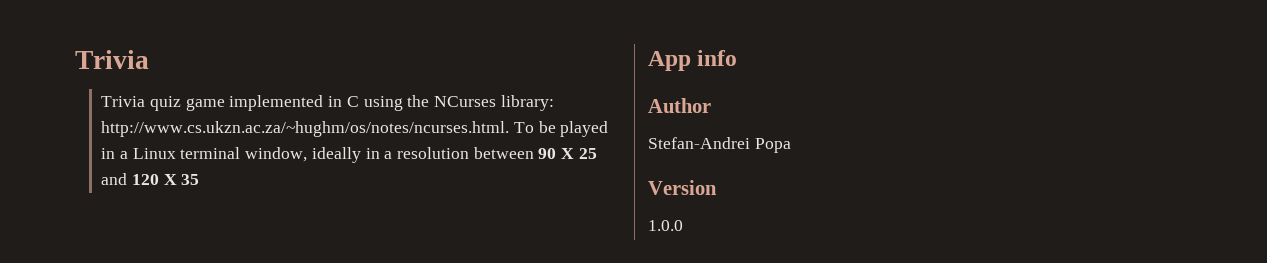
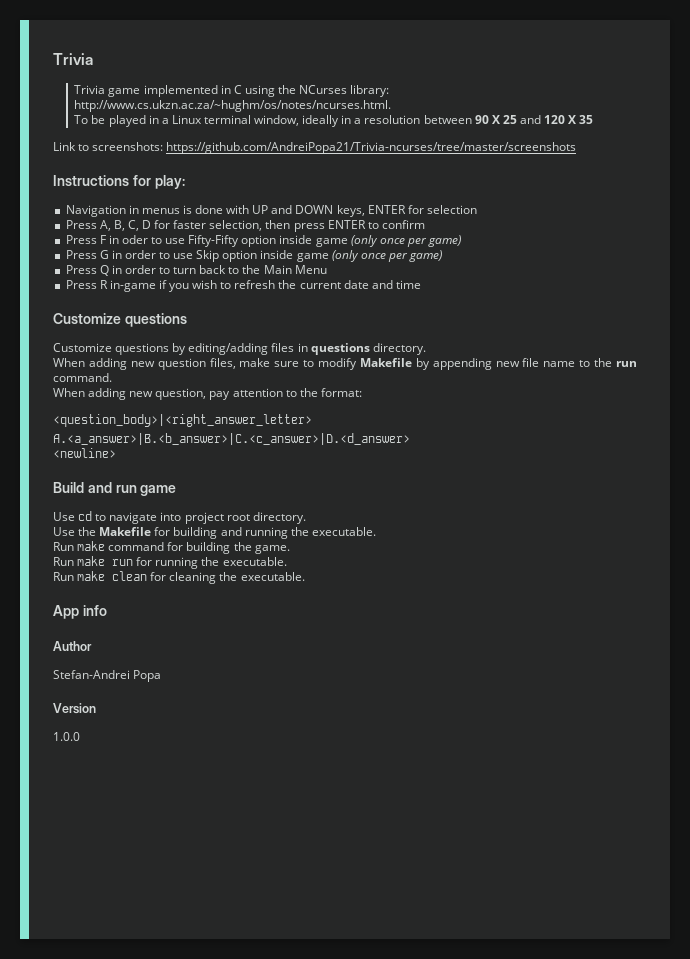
- Trivia quiz game implemented in C using the NCurses library: http://www.cs.ukzn.ac.za/~hughm/os/notes/ncurses.html. To be played in a Linux terminal window, ideally in a resolution between 90 X 25 and 120 X 35
+ Trivia game implemented in C using the NCurses library: http://www.cs.ukzn.ac.za/~hughm/os/notes/ncurses.html.
+ To be played in a Linux terminal window, ideally in a resolution between 90 X 25 and 120 X 35
+ Link to screenshots: https://github.com/AndreiPopa21/Trivia-ncurses/tree/master/screenshots
+ Instructions for play:
+ Navigation in menus is done with UP and DOWN keys, ENTER for selection
+ Press A, B, C, D for faster selection, then press ENTER to confirm
+ Press F in oder to use Fifty-Fifty option inside game (only once per game)
+ Press G in order to use Skip option inside game (only once per game)
+ Press Q in order to turn back to the Main Menu
+ Press R in-game if you wish to refresh the current date and time
+ Customize questions
+ Customize questions by editing/adding files in questions directory.
+ When adding new question files, make sure to modify Makefile by appending new file name to the run command.
+ When adding new question, pay attention to the format:
+ <question_body>|<right_answer_letter>
+ A.<a_answer>|B.<b_answer>|C.<c_answer>|D.<d_answer>
+ <newline>
+ Build and run game
+ Use cd to navigate into project root directory.
+ Use the Makefile for building and running the executable.
+ Run make command for building the game.
+ Run make run for running the executable.
+ Run make clean for cleaning the executable.

